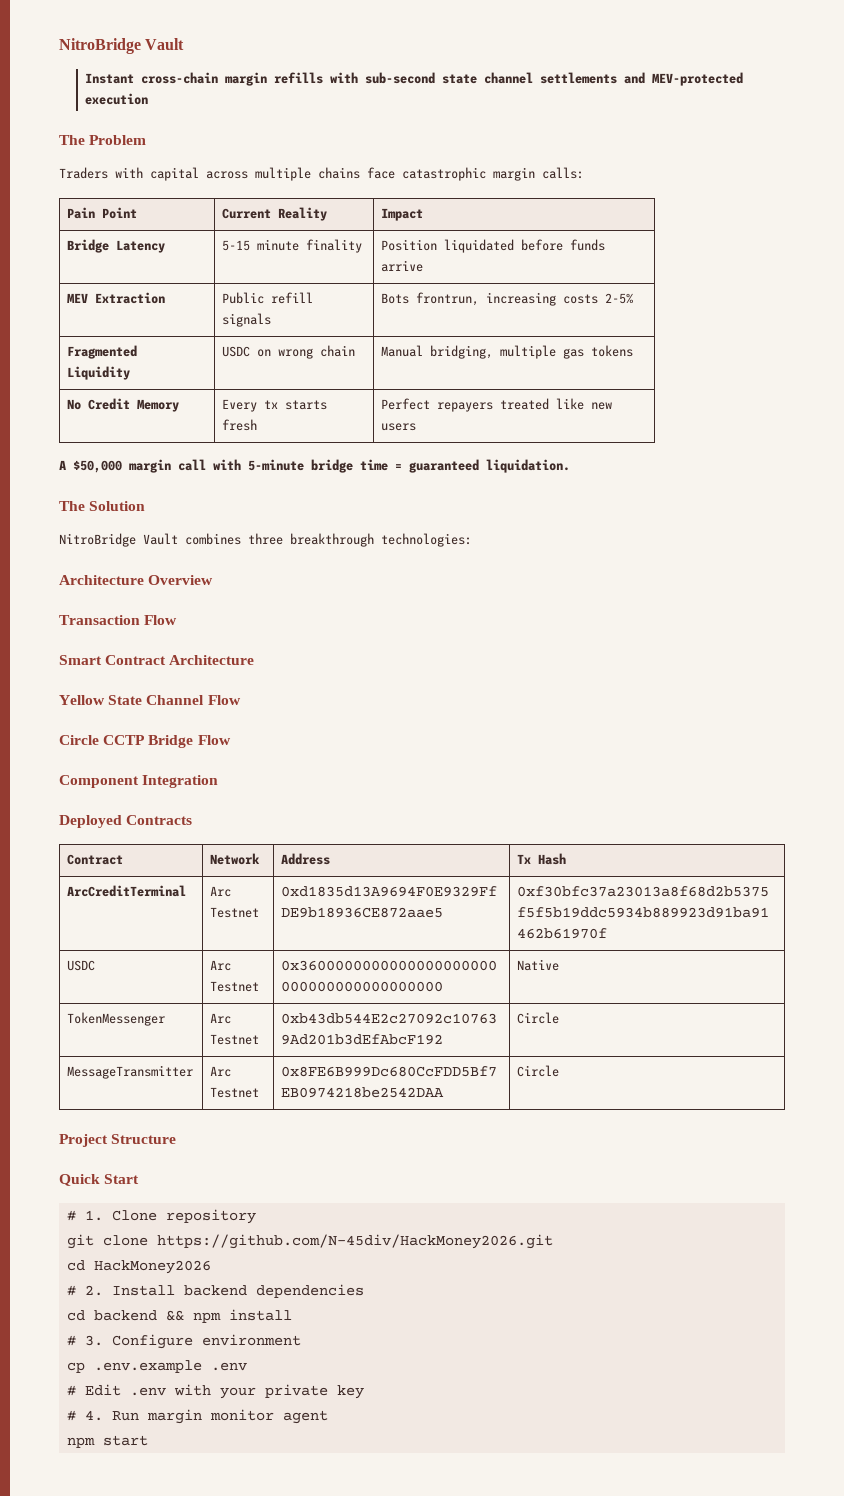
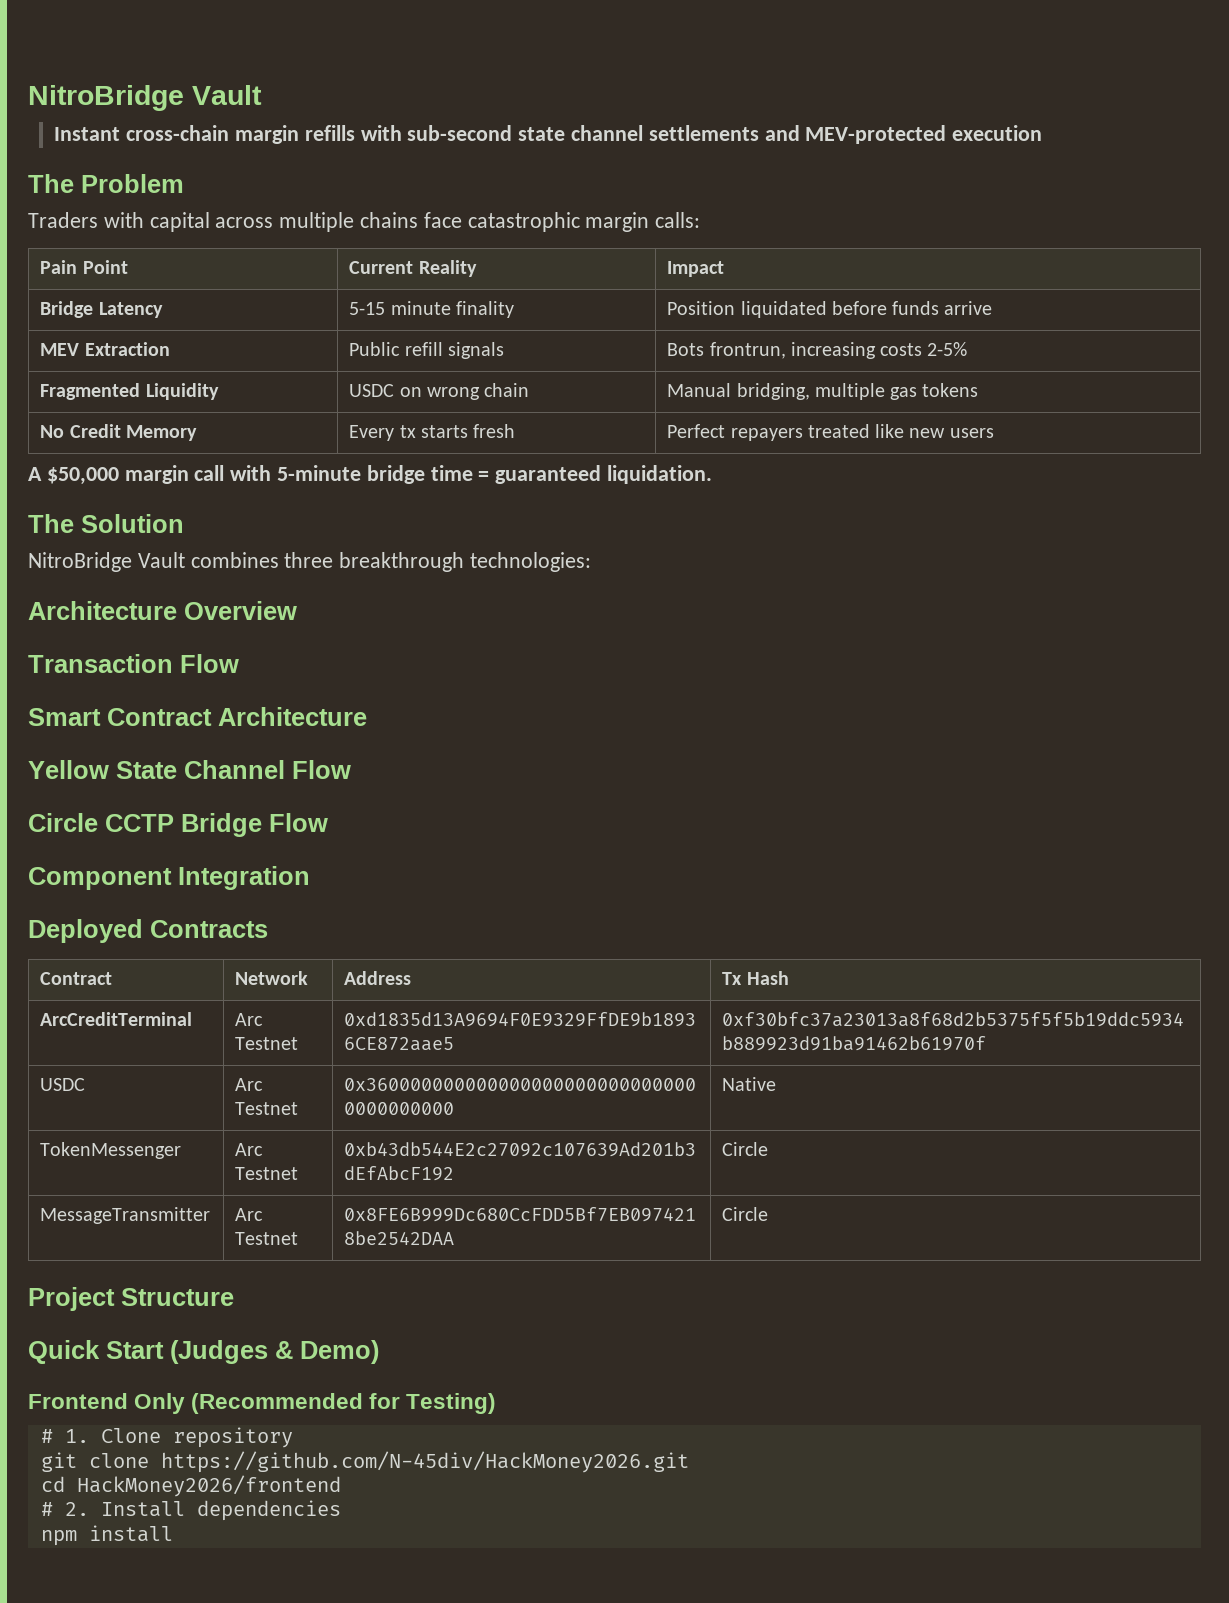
- Quick Start
+ Quick Start (Judges & Demo)
+ Frontend Only (Recommended for Testing)
- cd HackMoney2026
+ cd HackMoney2026/frontend
- # 2. Install backend dependencies
+ # 2. Install dependencies
- cd backend && npm install
+ npm install
- # 3. Configure environment
- cp .env.example .env
- # Edit .env with your private key
- # 4. Run margin monitor agent
- npm start

